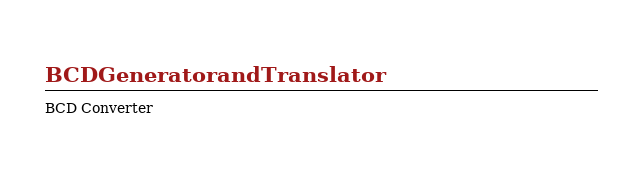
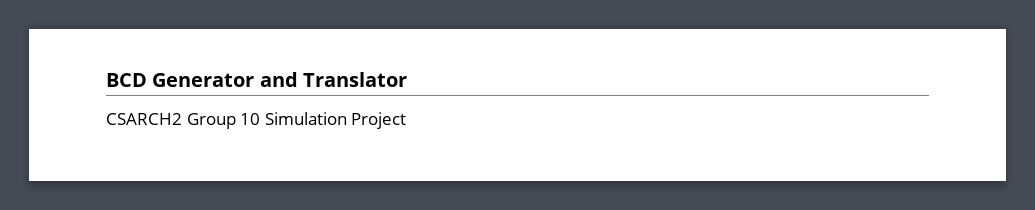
- BCDGeneratorandTranslator
- BCD Converter
+ BCD Generator and Translator
+ CSARCH2 Group 10 Simulation Project

